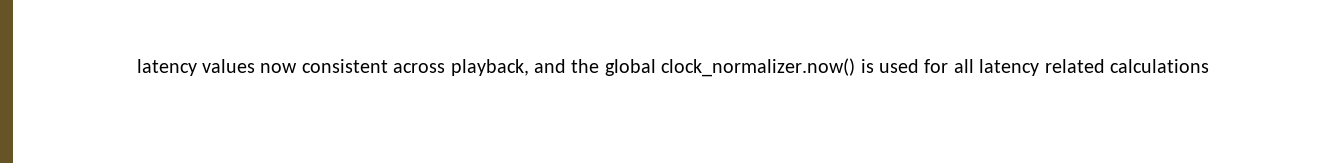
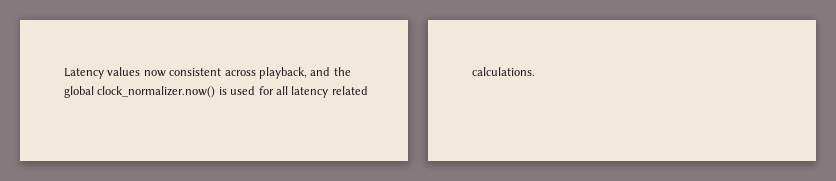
- latency values now consistent across playback, and the global clock_normalizer.now() is used for all latency related calculations
+ Latency values now consistent across playback, and the global clock_normalizer.now() is used for all latency related calculations.

